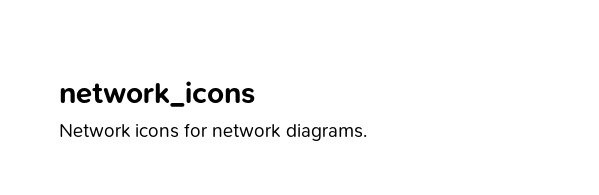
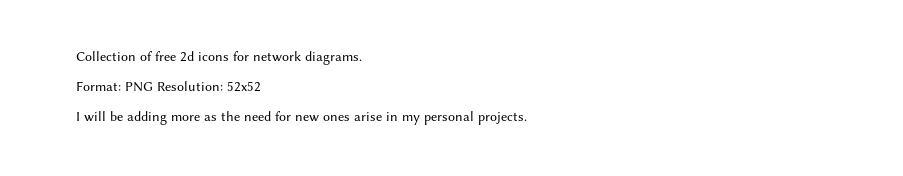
- network_icons
- Network icons for network diagrams.
+ Collection of free 2d icons for network diagrams.
+ Format: PNG Resolution: 52x52
+ I will be adding more as the need for new ones arise in my personal projects.

